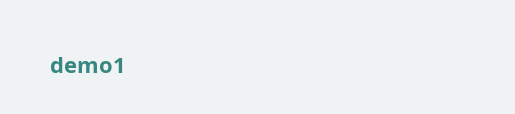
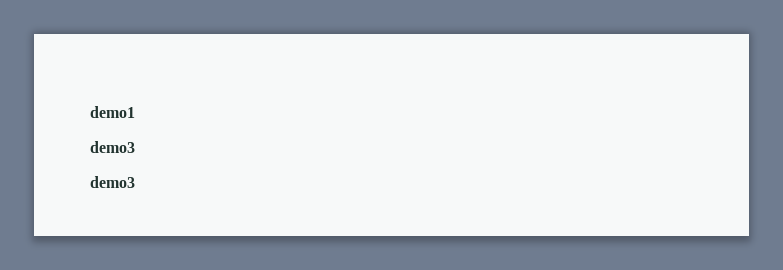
  demo1
+ demo3
+ demo3

